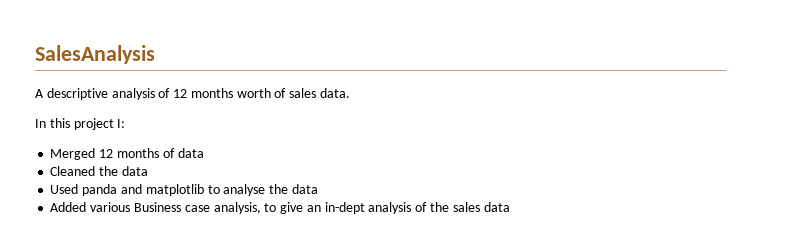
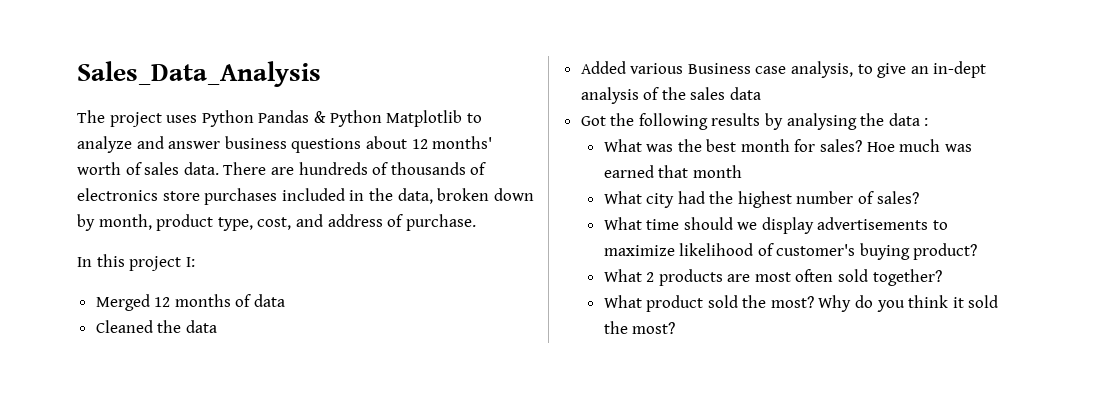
- SalesAnalysis
- A descriptive analysis of 12 months worth of sales data.
+ Sales_Data_Analysis
+ The project uses Python Pandas & Python Matplotlib to analyze and answer business questions about 12 months' worth of sales data. There are hundreds of thousands of electronics store purchases included in the data, broken down by month, product type, cost, and address of purchase.
- Used panda and matplotlib to analyse the data
+ Got the following results by analysing the data :
+ What was the best month for sales? Hoe much was earned that month
+ What city had the highest number of sales?
+ What time should we display advertisements to maximize likelihood of customer's buying product?
+ What 2 products are most often sold together?
+ What product sold the most? Why do you think it sold the most?

